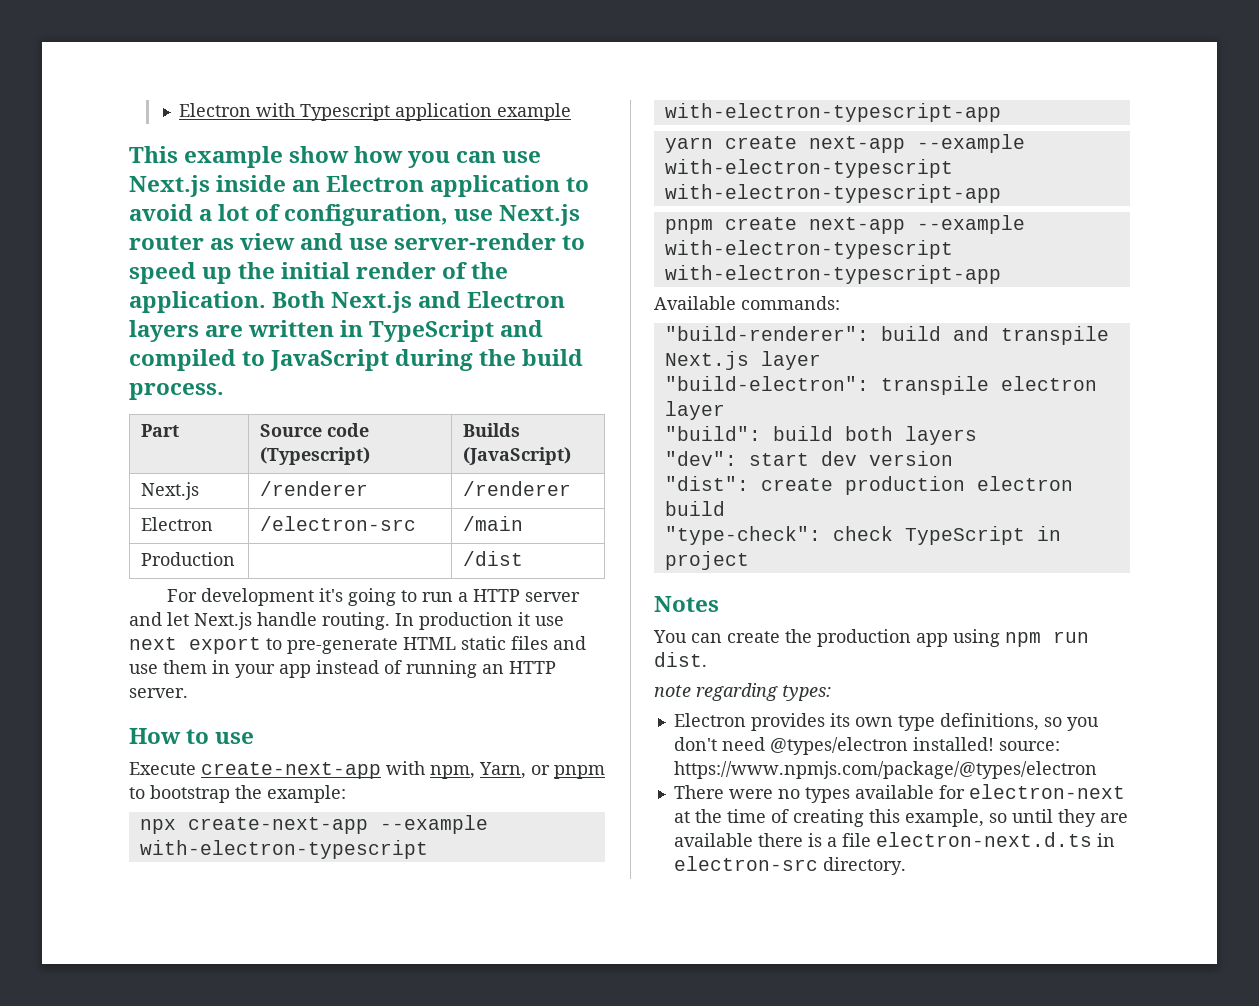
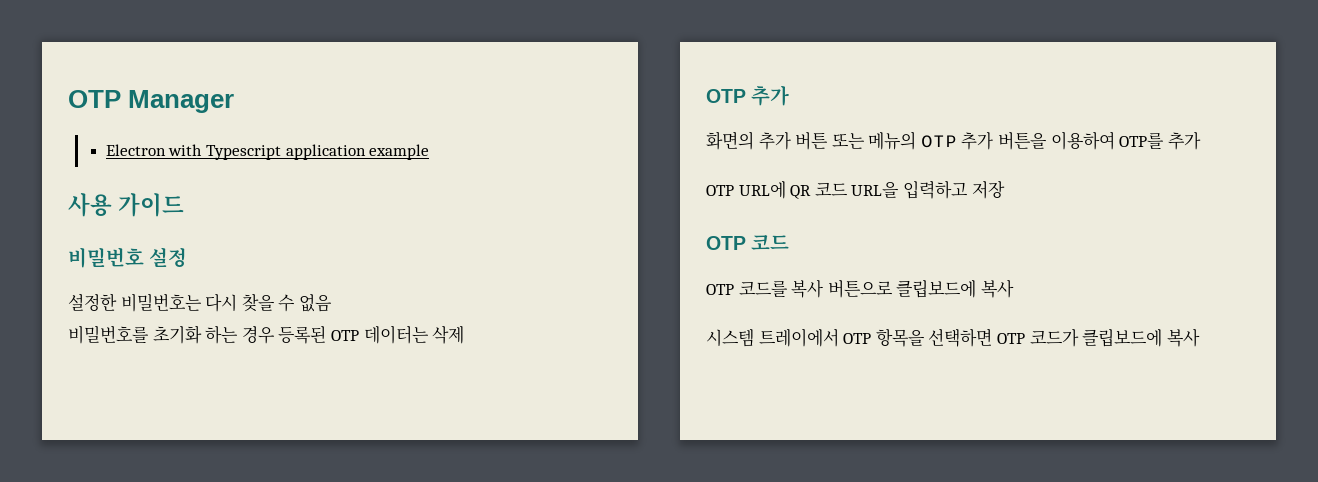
+ OTP Manager
- This example show how you can use Next.js inside an Electron application to avoid a lot of configuration, use Next.js router as view and use server-render to speed up the initial render of the application. Both Next.js and Electron layers are written in TypeScript and compiled to JavaScript during the build process.
- Part | Source code (Typescript) | Builds (JavaScript)
- Next.js | /renderer | /renderer
- Electron | /electron-src | /main
- Production | | /dist
- For development it's going to run a HTTP server and let Next.js handle routing. In production it use next export to pre-generate HTML static files and use them in your app instead of running an HTTP server.
- How to use
- Execute create-next-app with npm, Yarn, or pnpm to bootstrap the example:
- npx create-next-app --example with-electron-typescript with-electron-typescript-app
- yarn create next-app --example with-electron-typescript with-electron-typescript-app
- pnpm create next-app --example with-electron-typescript with-electron-typescript-app
- Available commands:
- "build-renderer": build and transpile Next.js layer
- "build-electron": transpile electron layer
- "build": build both layers
- "dev": start dev version
- "dist": create production electron build
- "type-check": check TypeScript in project
- Notes
- You can create the production app using npm run dist.
- note regarding types:
- Electron provides its own type definitions, so you don't need @types/electron installed! source: https://www.npmjs.com/package/@types/electron
- There were no types available for electron-next at the time of creating this example, so until they are available there is a file electron-next.d.ts in electron-src directory.
+ 사용 가이드
+ 비밀번호 설정
+ 설정한 비밀번호는 다시 찾을 수 없음
+ 비밀번호를 초기화 하는 경우 등록된 OTP 데이터는 삭제
+ OTP 추가
+ 화면의 추가 버튼 또는 메뉴의 OTP 추가 버튼을 이용하여 OTP를 추가
+ OTP URL에 QR 코드 URL을 입력하고 저장
+ OTP 코드
+ OTP 코드를 복사 버튼으로 클립보드에 복사
+ 시스템 트레이에서 OTP 항목을 선택하면 OTP 코드가 클립보드에 복사

